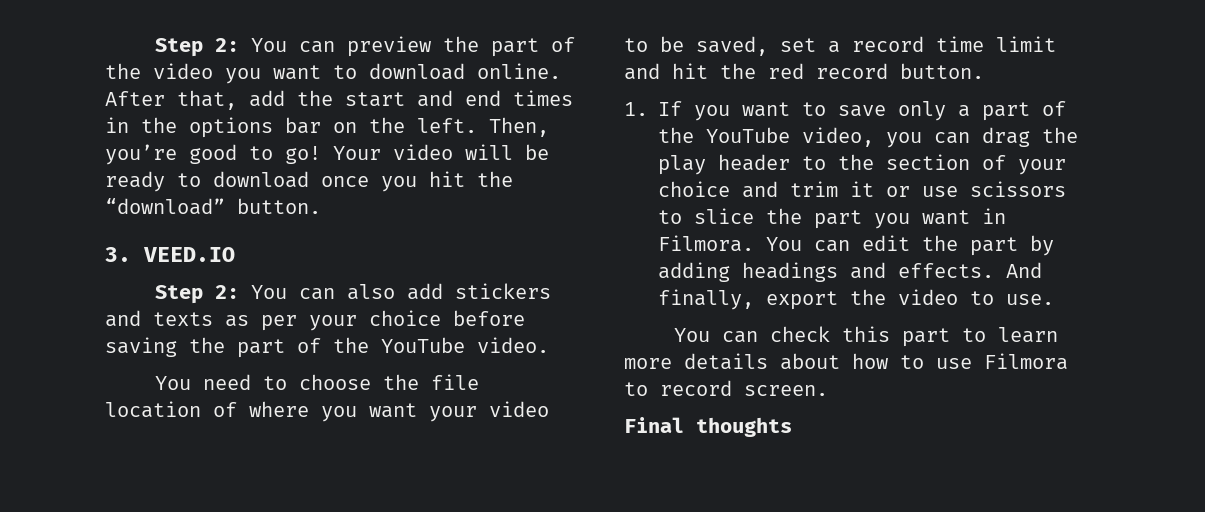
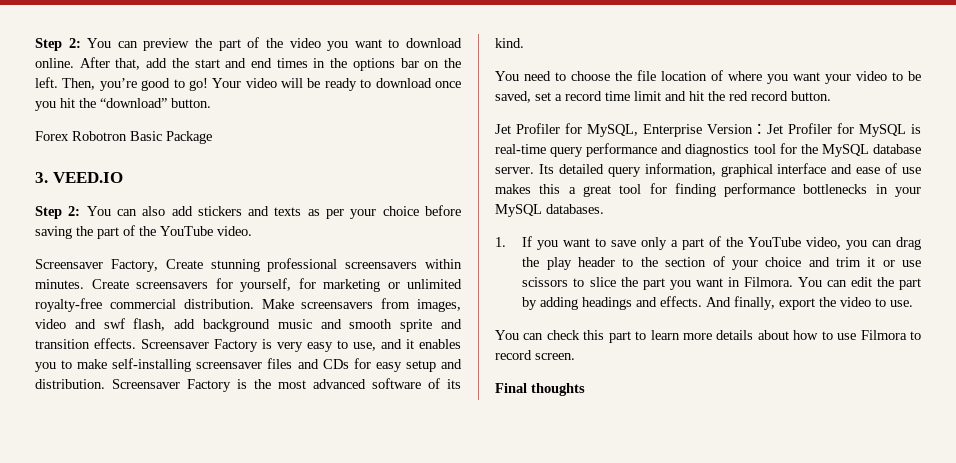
+ Forex Robotron Basic Package
+ Screensaver Factory, Create stunning professional screensavers within minutes. Create screensavers for yourself, for marketing or unlimited royalty-free commercial distribution. Make screensavers from images, video and swf flash, add background music and smooth sprite and transition effects. Screensaver Factory is very easy to use, and it enables you to make self-installing screensaver files and CDs for easy setup and distribution. Screensaver Factory is the most advanced software of its kind.
+ Jet Profiler for MySQL, Enterprise Version：Jet Profiler for MySQL is real-time query performance and diagnostics tool for the MySQL database server. Its detailed query information, graphical interface and ease of use makes this a great tool for finding performance bottlenecks in your MySQL databases.

